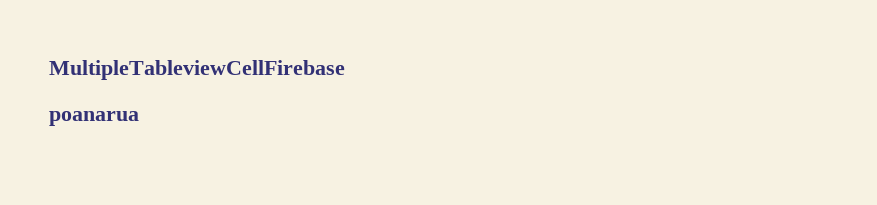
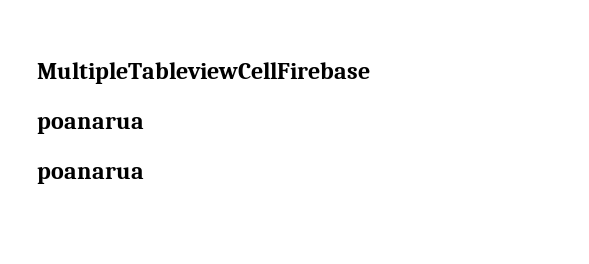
  MultipleTableviewCellFirebase
+ poanarua

